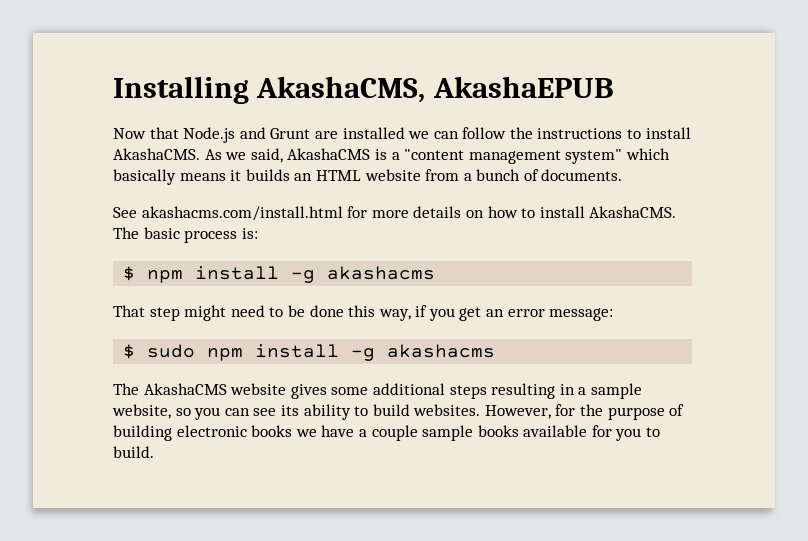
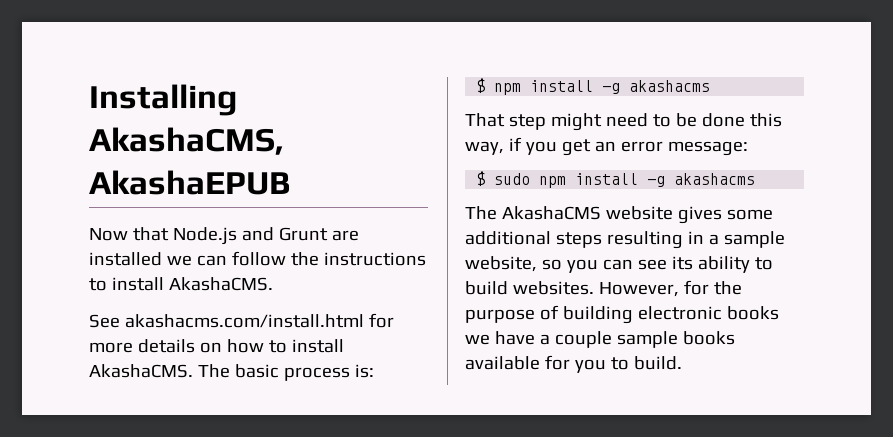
- As we said, AkashaCMS is a "content management system" which basically means it builds an HTML website from a bunch of documents.

